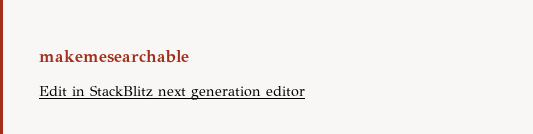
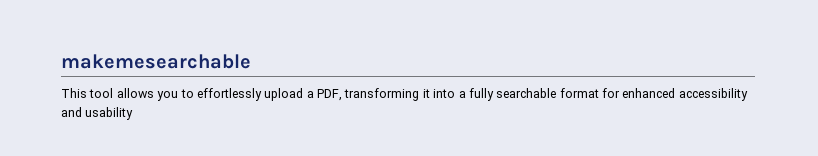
- Edit in StackBlitz next generation editor
+ This tool allows you to effortlessly upload a PDF, transforming it into a fully searchable format for enhanced accessibility and usability

